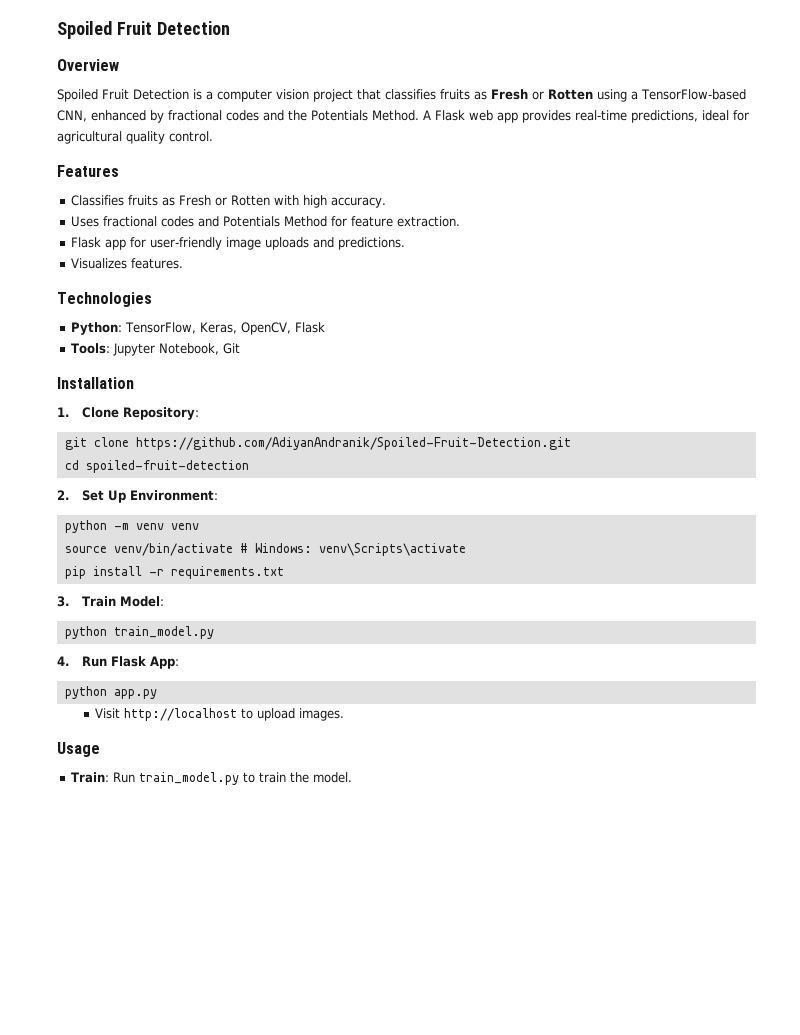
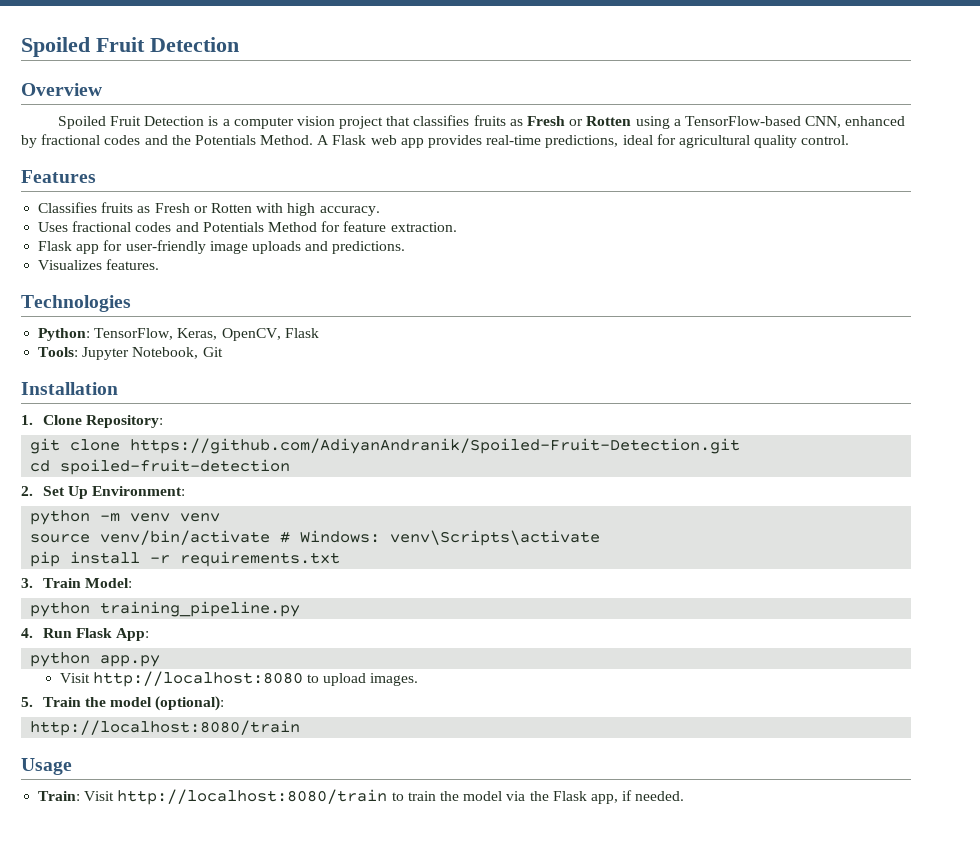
- python train_model.py
+ python training_pipeline.py
- Visit http://localhost to upload images.
+ Visit http://localhost:8080 to upload images.
+ 5. Train the model (optional):
+ http://localhost:8080/train
- Train: Run train_model.py to train the model.
+ Train: Visit http://localhost:8080/train to train the model via the Flask app, if needed.

